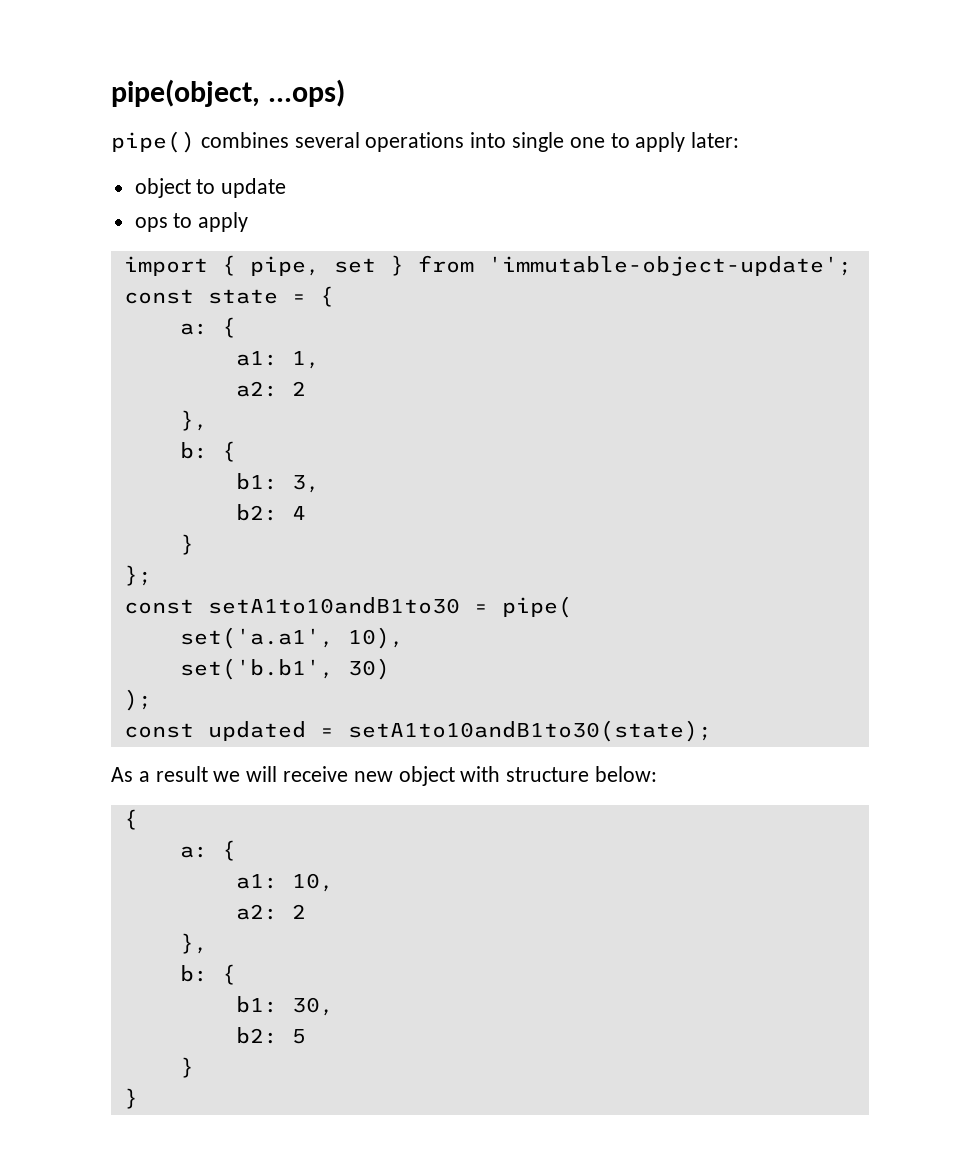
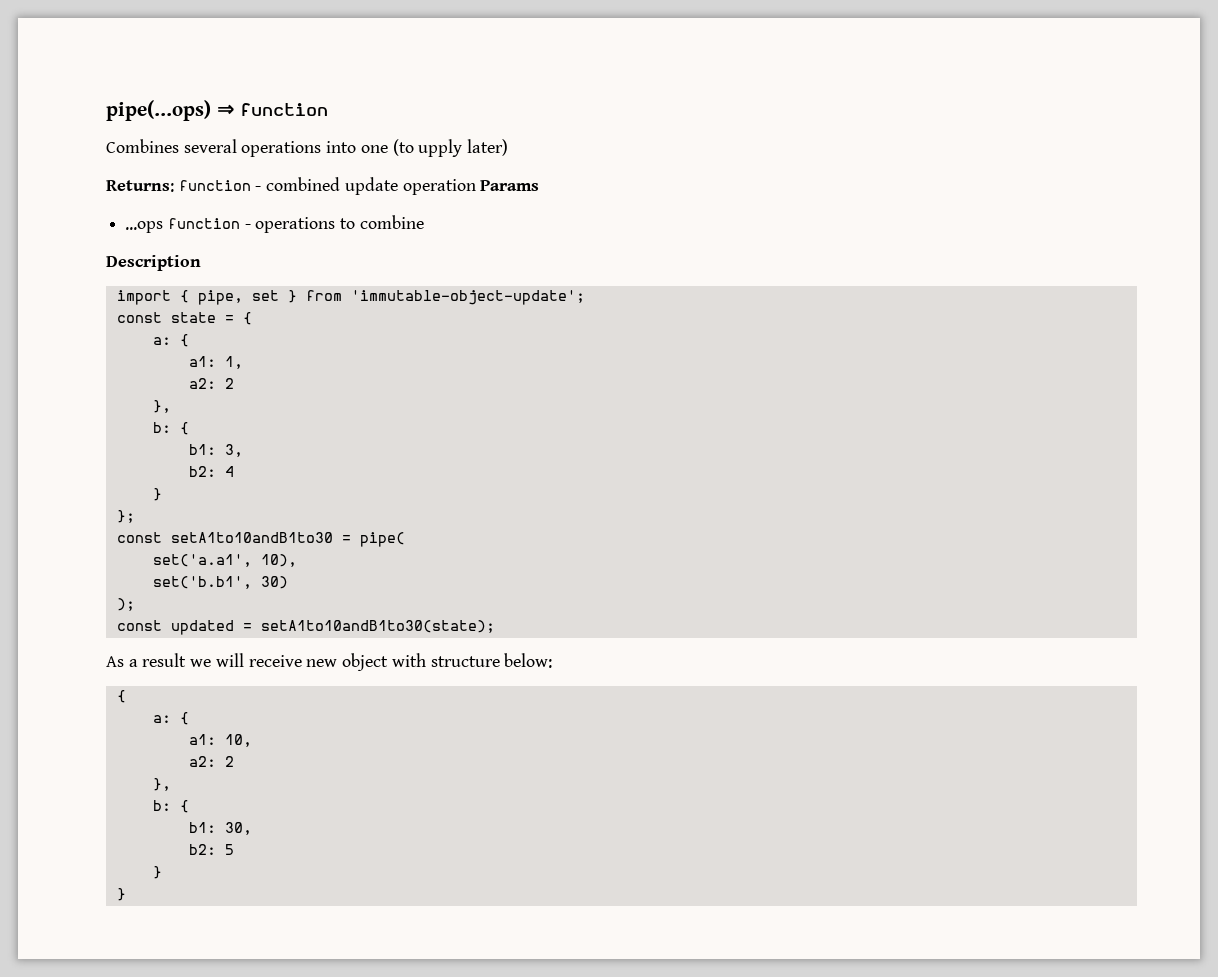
- pipe(object, ...ops)
- pipe() combines several operations into single one to apply later:
- object to update
- ops to apply
+ pipe(...ops) ⇒ function
+ Combines several operations into one (to upply later)
+ Returns: function - combined update operation Params
+ ...ops function - operations to combine
+ Description

